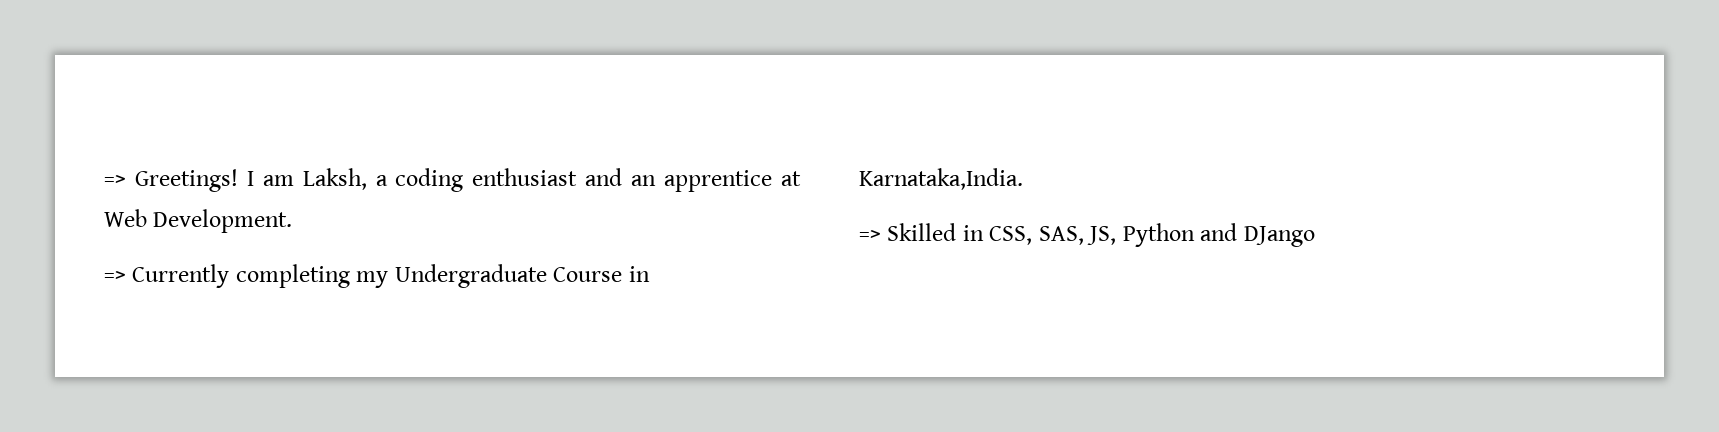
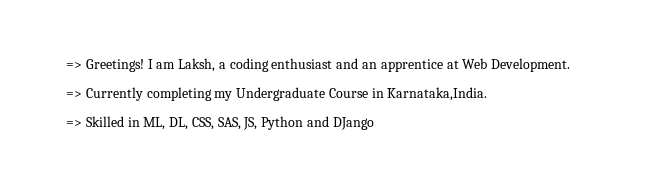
- => Skilled in CSS, SAS, JS, Python and DJango
+ => Skilled in ML, DL, CSS, SAS, JS, Python and DJango

